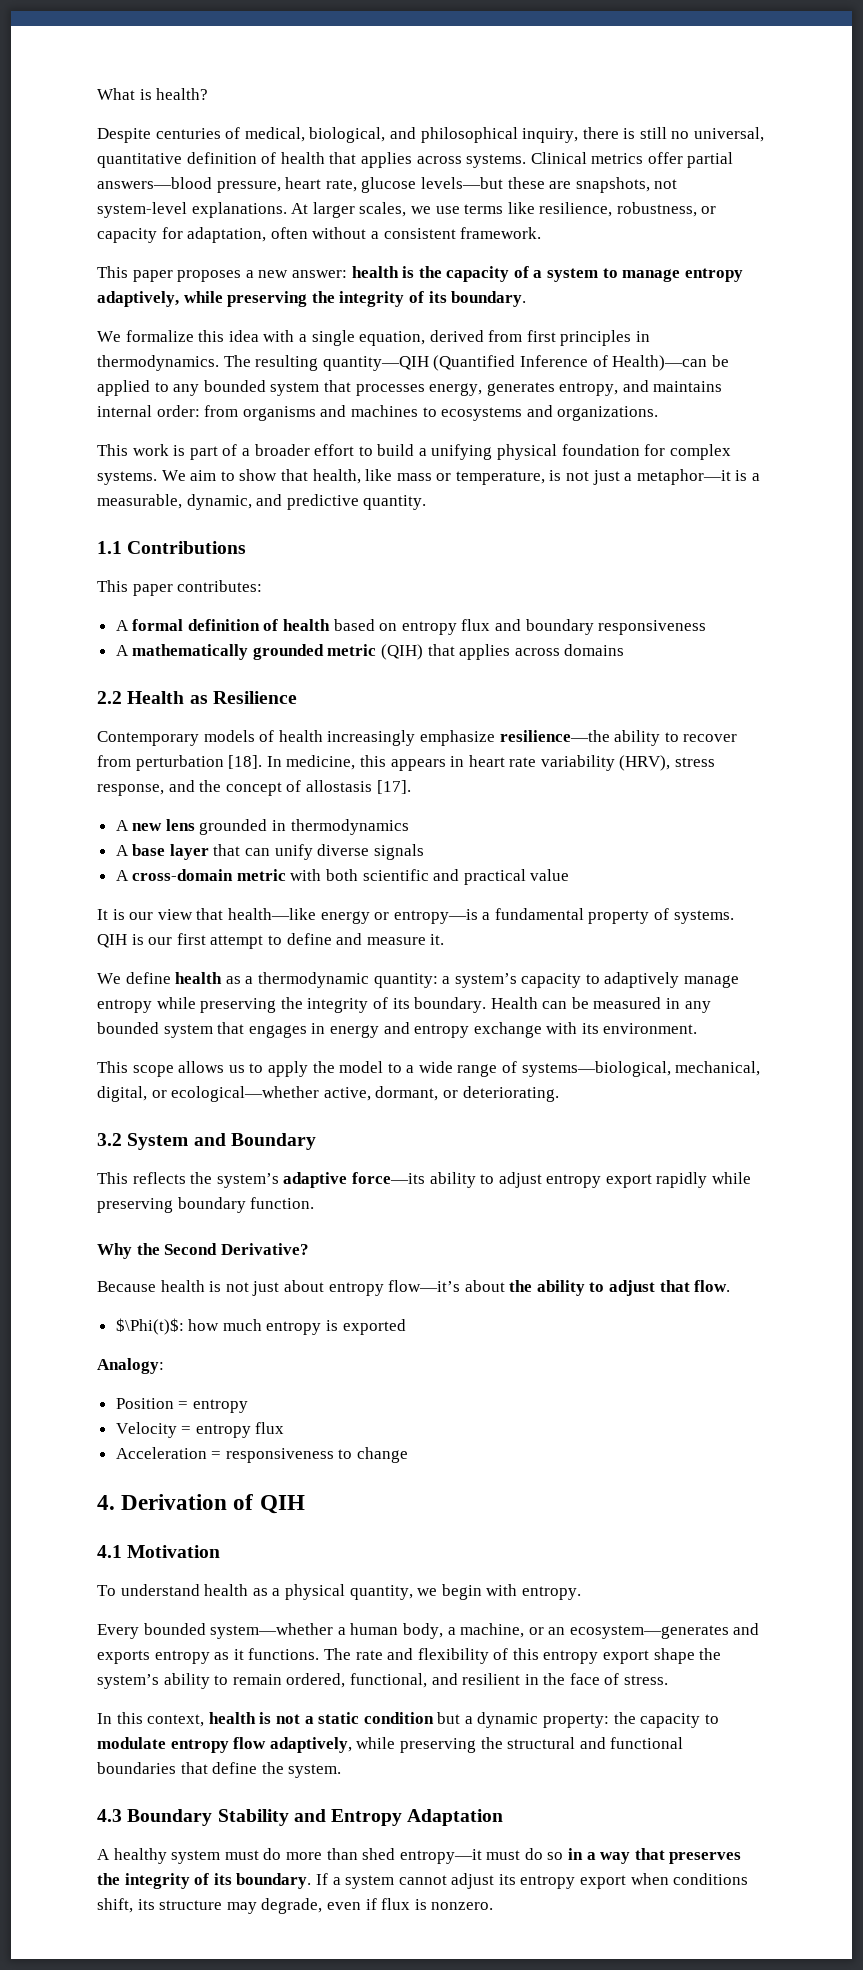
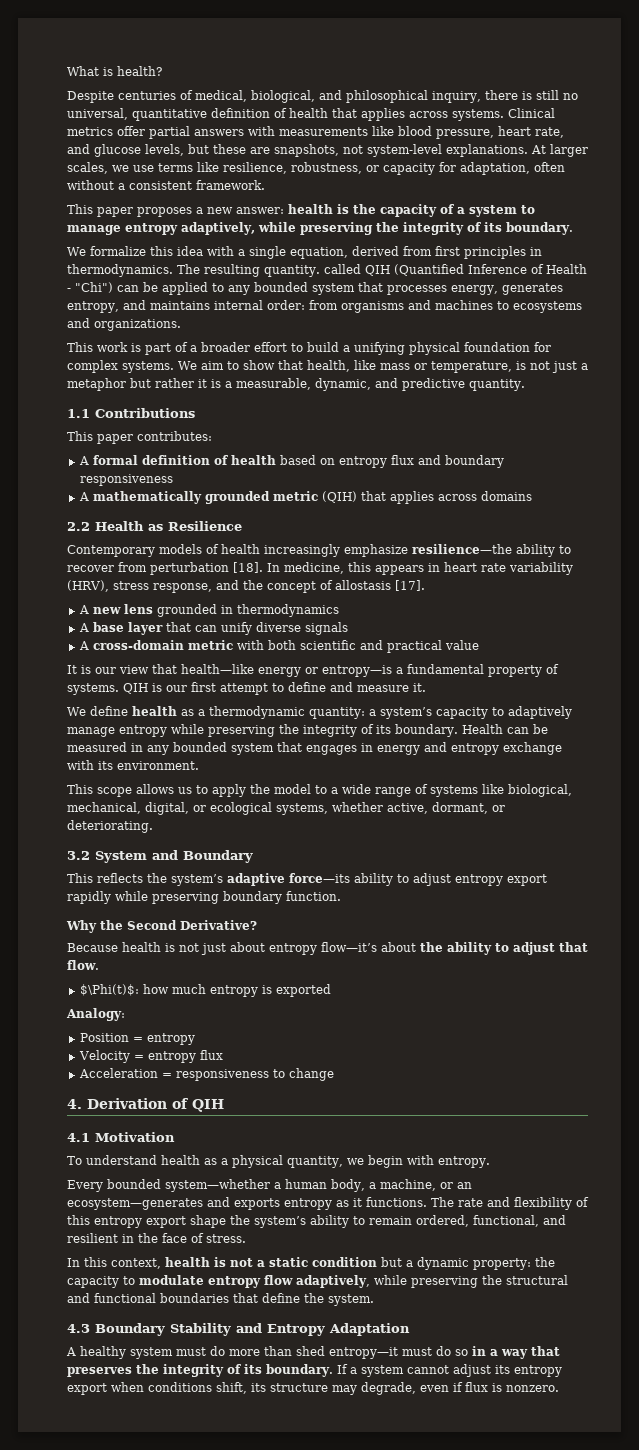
- Clinical metrics offer partial answers—blood pressure, heart rate, glucose levels—but these are snapshots, not system-level explanations.
+ Clinical metrics offer partial answers with measurements like blood pressure, heart rate, and glucose levels, but these are snapshots, not system-level explanations.
- The resulting quantity—QIH (Quantified Inference of Health)—can be applied to any bounded system that processes energy, generates entropy, and maintains internal order: from organisms and machines to ecosystems and organizations.
+ The resulting quantity. called QIH (Quantified Inference of Health - "Chi") can be applied to any bounded system that processes energy, generates entropy, and maintains internal order: from organisms and machines to ecosystems and organizations.
- We aim to show that health, like mass or temperature, is not just a metaphor—it is a measurable, dynamic, and predictive quantity.
+ We aim to show that health, like mass or temperature, is not just a metaphor but rather it is a measurable, dynamic, and predictive quantity.
- This scope allows us to apply the model to a wide range of systems—biological, mechanical, digital, or ecological—whether active, dormant, or deteriorating.
+ This scope allows us to apply the model to a wide range of systems like biological, mechanical, digital, or ecological systems, whether active, dormant, or deteriorating.

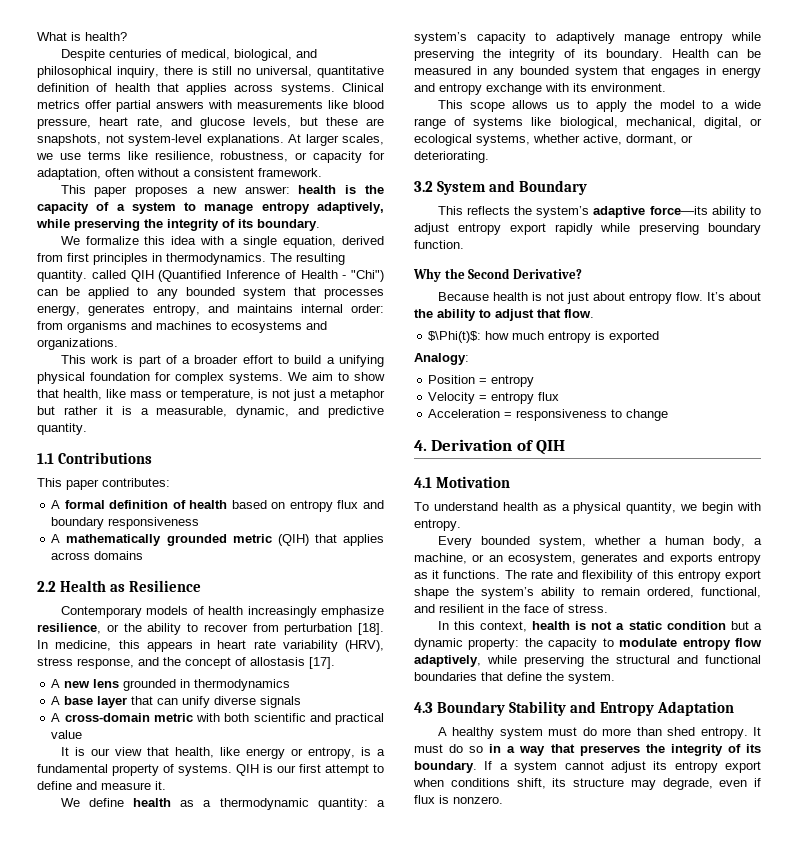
- Contemporary models of health increasingly emphasize resilience—the ability to recover from perturbation [18].
+ Contemporary models of health increasingly emphasize resilience, or the ability to recover from perturbation [18].
- It is our view that health—like energy or entropy—is a fundamental property of systems.
+ It is our view that health, like energy or entropy, is a fundamental property of systems.
- Because health is not just about entropy flow—it’s about the ability to adjust that flow.
+ Because health is not just about entropy flow. It’s about the ability to adjust that flow.
- Every bounded system—whether a human body, a machine, or an ecosystem—generates and exports entropy as it functions.
+ Every bounded system, whether a human body, a machine, or an ecosystem, generates and exports entropy as it functions.
- A healthy system must do more than shed entropy—it must do so in a way that preserves the integrity of its boundary.
+ A healthy system must do more than shed entropy. It must do so in a way that preserves the integrity of its boundary.

